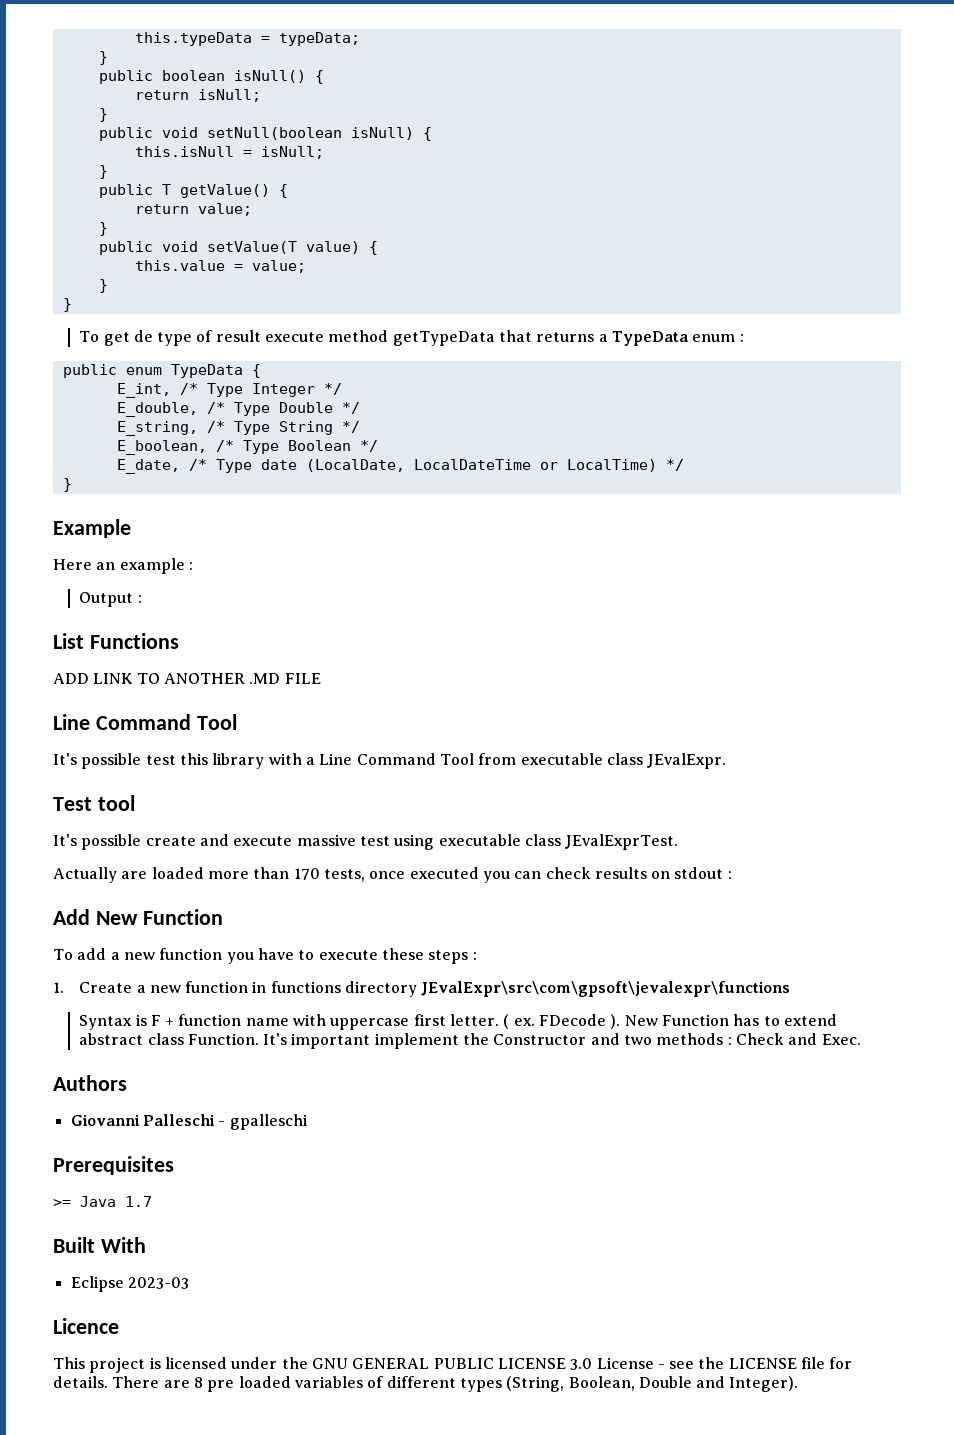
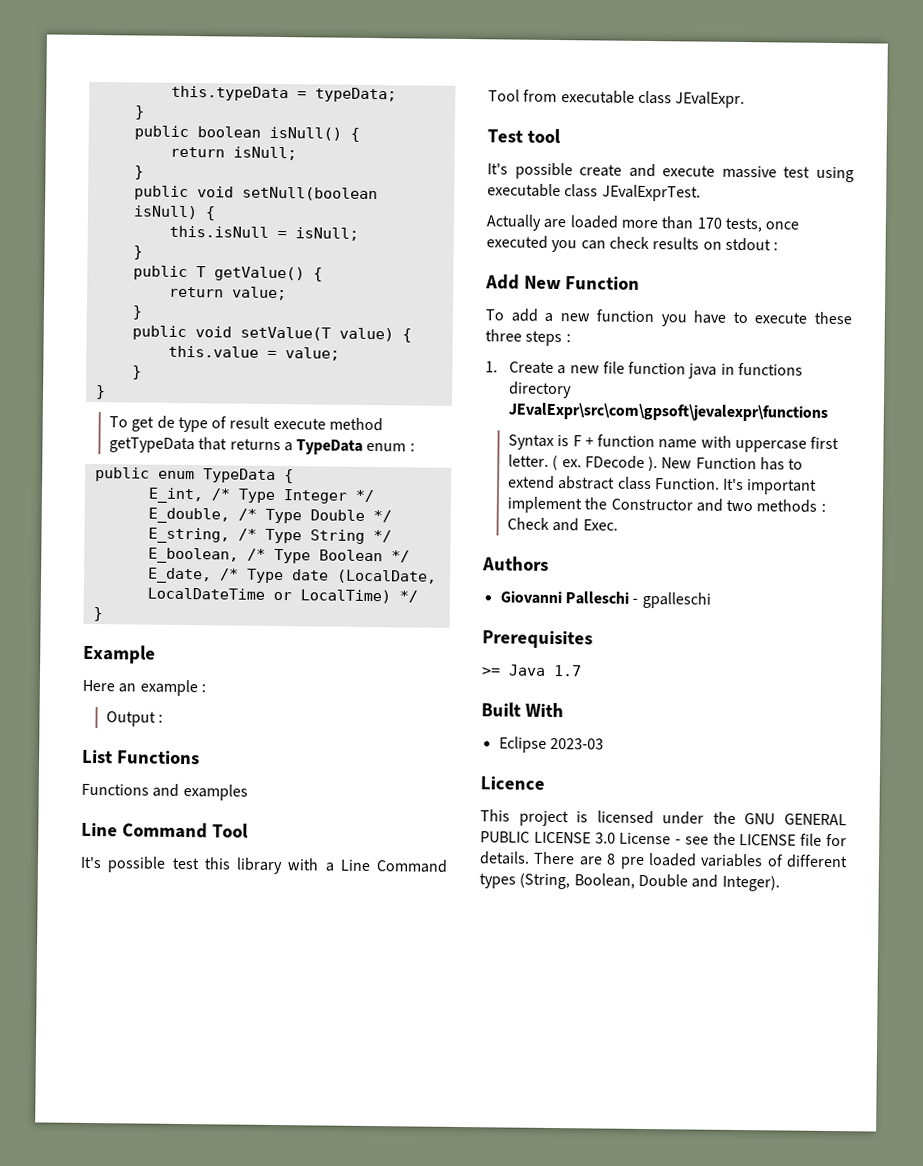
- ADD LINK TO ANOTHER .MD FILE
+ Functions and examples
- To add a new function you have to execute these steps :
+ To add a new function you have to execute these three steps :
- 1. Create a new function in functions directory JEvalExpr\src\com\gpsoft\jevalexpr\functions
+ 1. Create a new file function java in functions directory JEvalExpr\src\com\gpsoft\jevalexpr\functions

